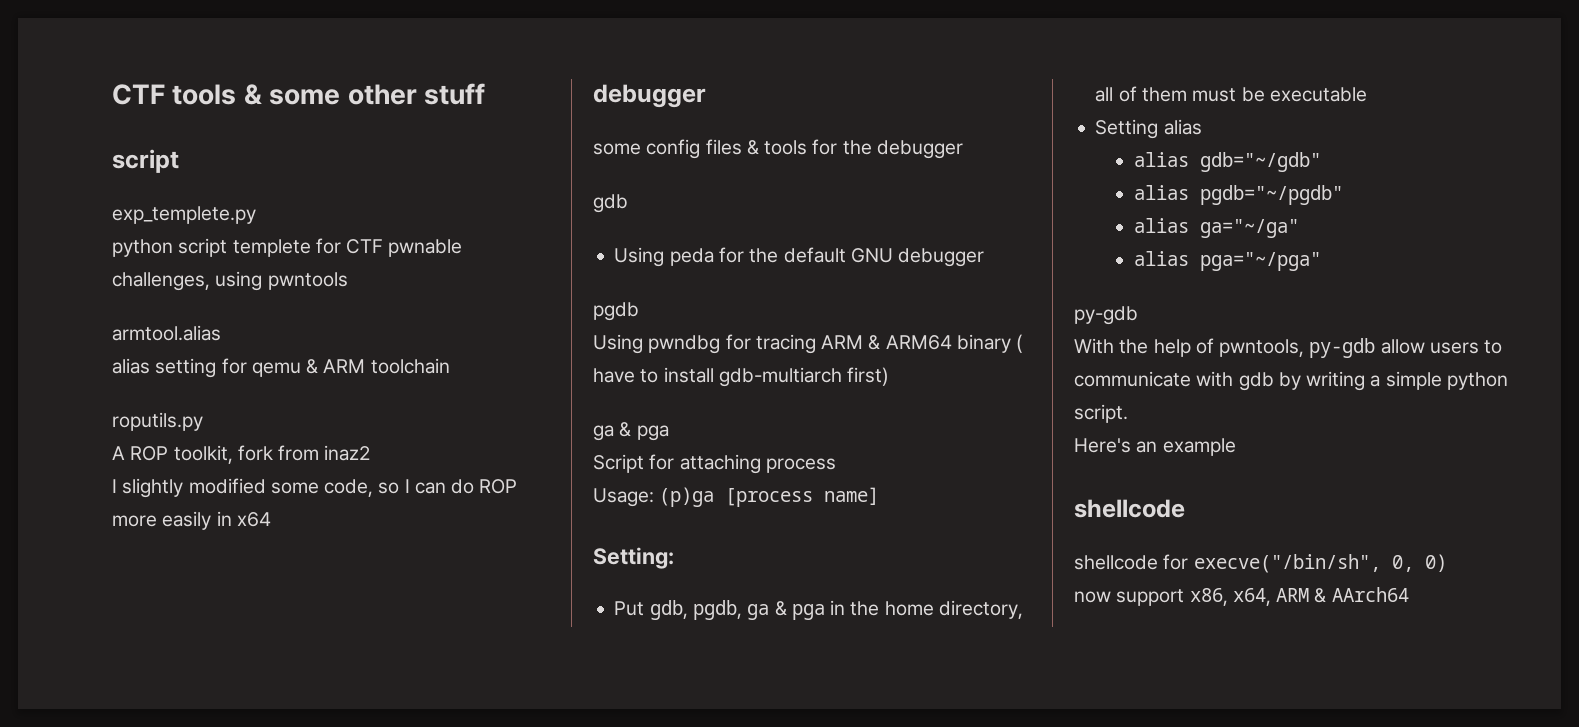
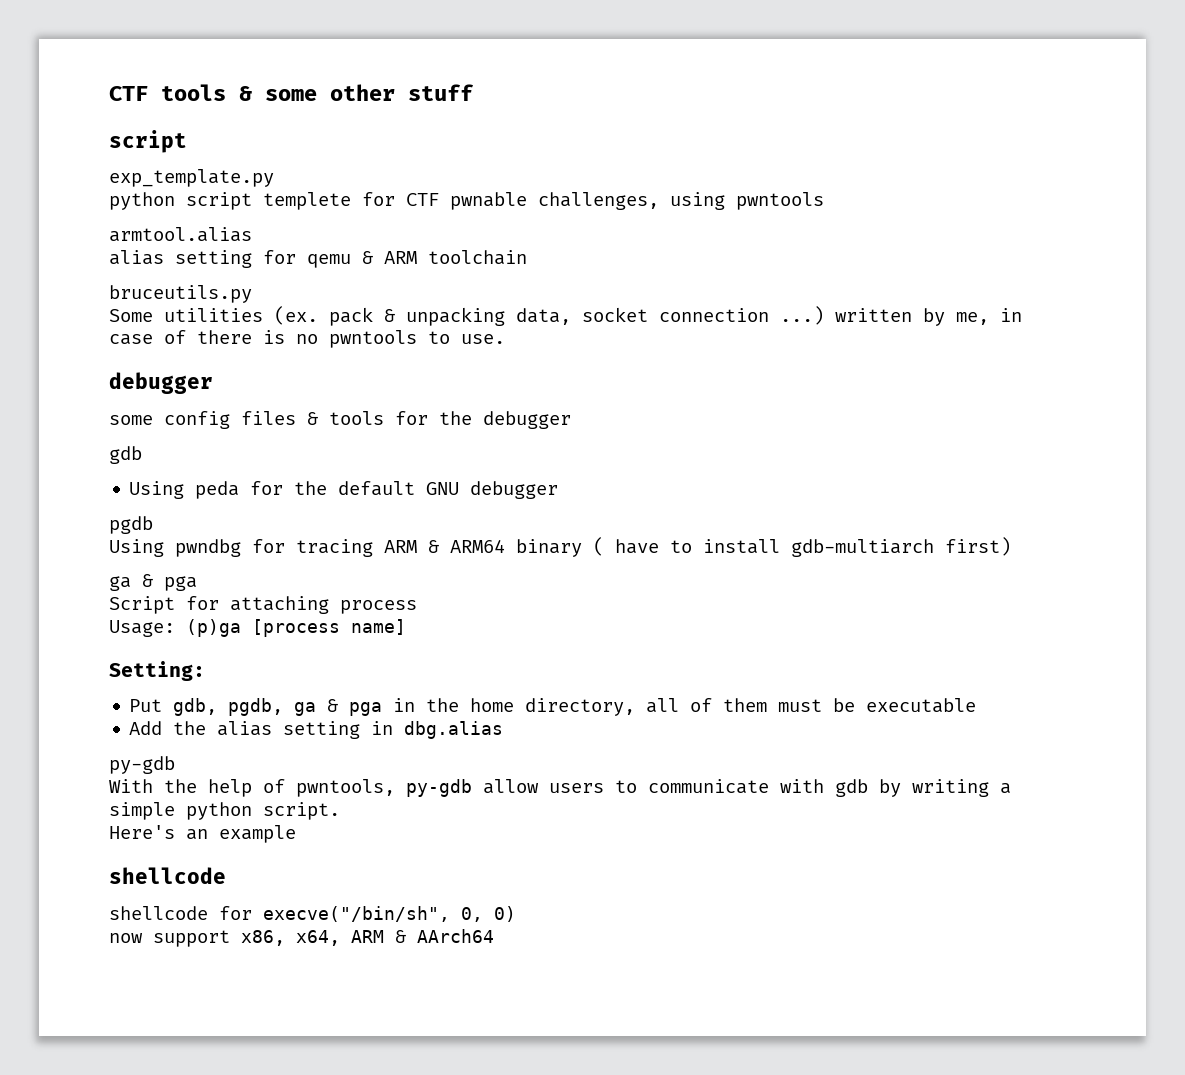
- exp_templete.py
+ exp_template.py
- roputils.py
- A ROP toolkit, fork from inaz2
- I slightly modified some code, so I can do ROP more easily in x64
+ bruceutils.py
+ Some utilities (ex. pack & unpacking data, socket connection ...) written by me, in case of there is no pwntools to use.
- Setting alias
- alias gdb="~/gdb"
- alias pgdb="~/pgdb"
- alias ga="~/ga"
- alias pga="~/pga"
+ Add the alias setting in dbg.alias

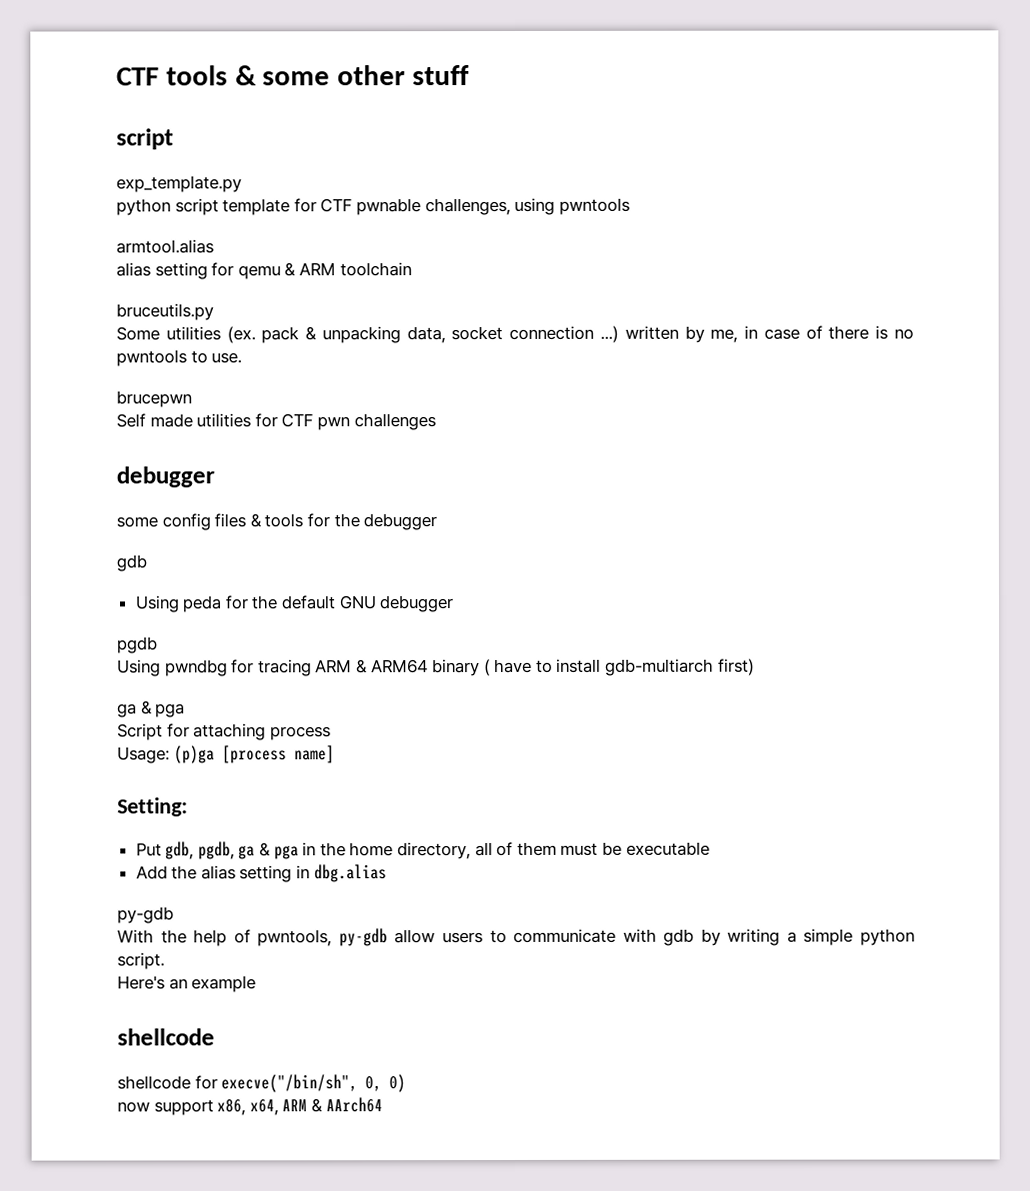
- python script templete for CTF pwnable challenges, using pwntools
+ python script template for CTF pwnable challenges, using pwntools
+ brucepwn
+ Self made utilities for CTF pwn challenges

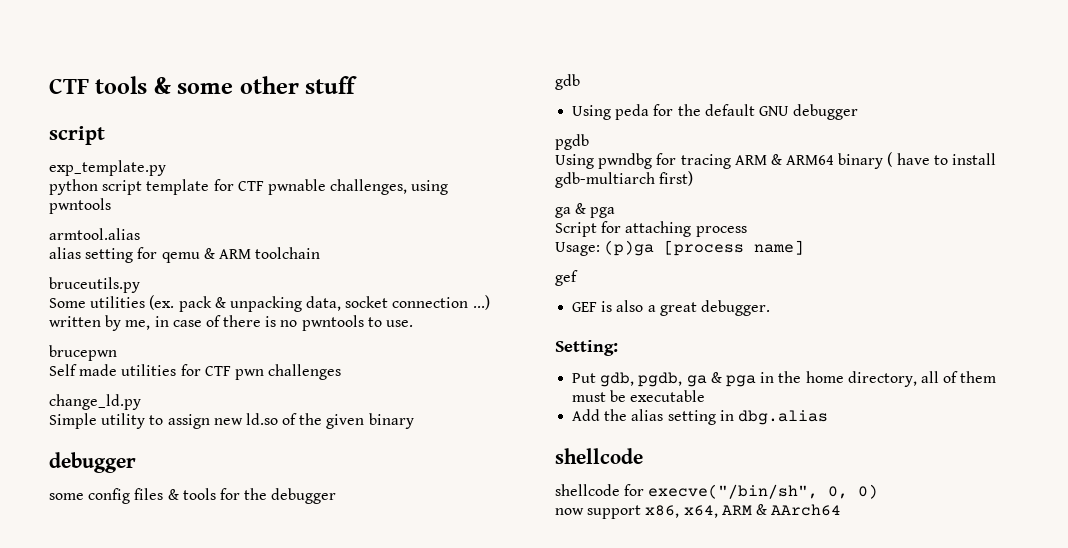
+ change_ld.py
+ Simple utility to assign new ld.so of the given binary
+ gef
+ GEF is also a great debugger.
  Add the alias setting in dbg.alias
- py-gdb
- With the help of pwntools, py-gdb allow users to communicate with gdb by writing a simple python script.
- Here's an example

